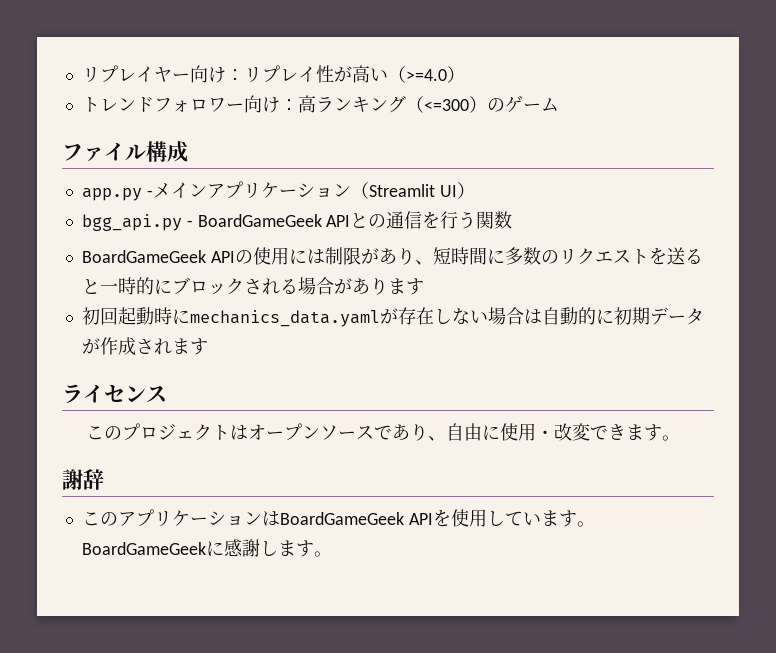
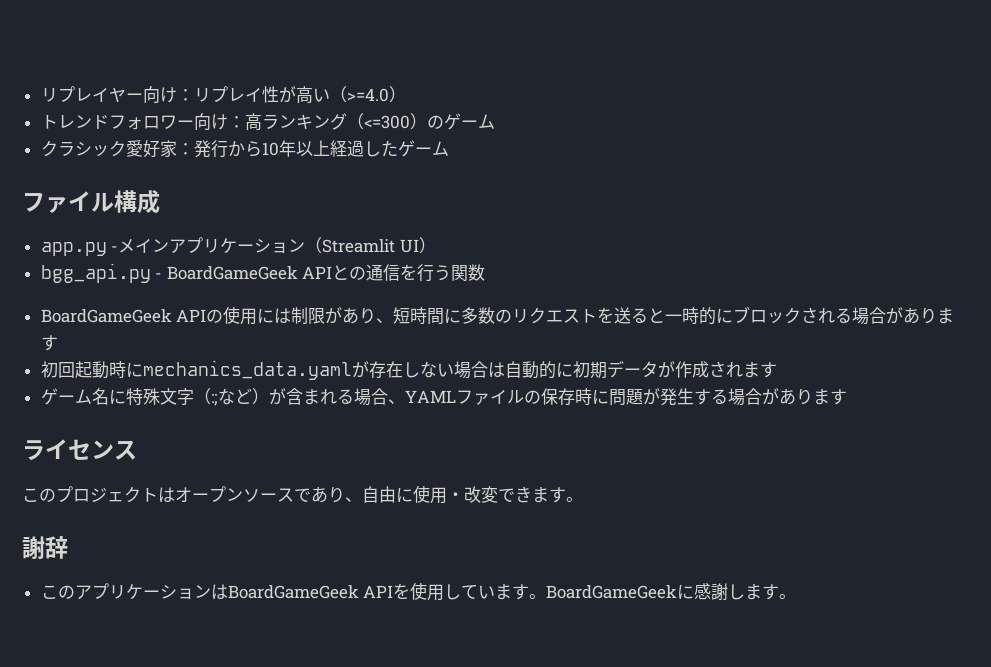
+ クラシック愛好家：発行から10年以上経過したゲーム
+ ゲーム名に特殊文字（:;など）が含まれる場合、YAMLファイルの保存時に問題が発生する場合があります

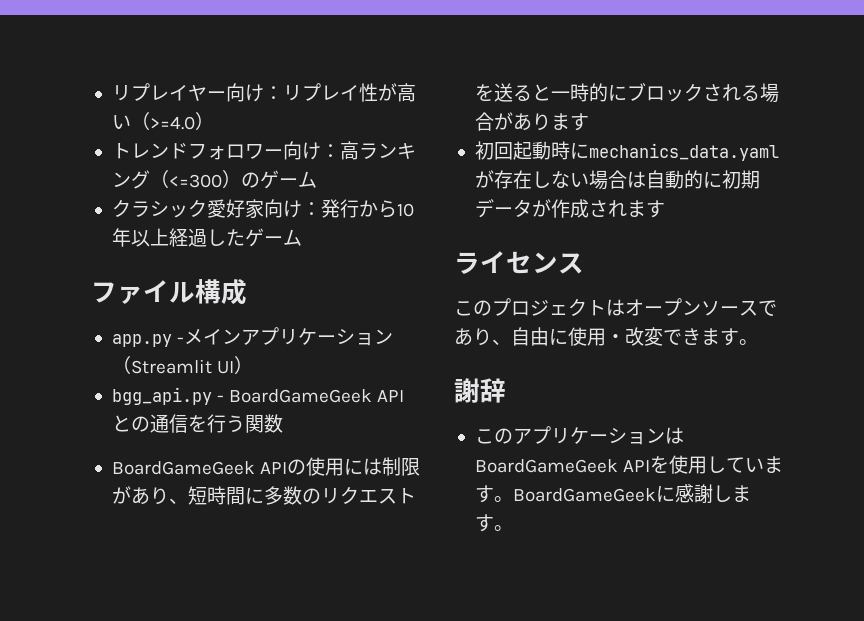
- クラシック愛好家：発行から10年以上経過したゲーム
+ クラシック愛好家向け：発行から10年以上経過したゲーム
- ゲーム名に特殊文字（:;など）が含まれる場合、YAMLファイルの保存時に問題が発生する場合があります

